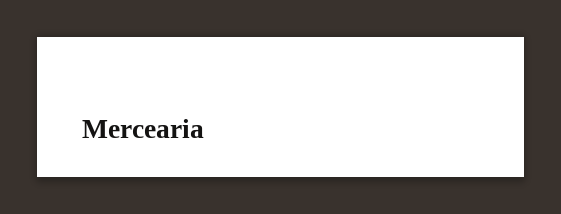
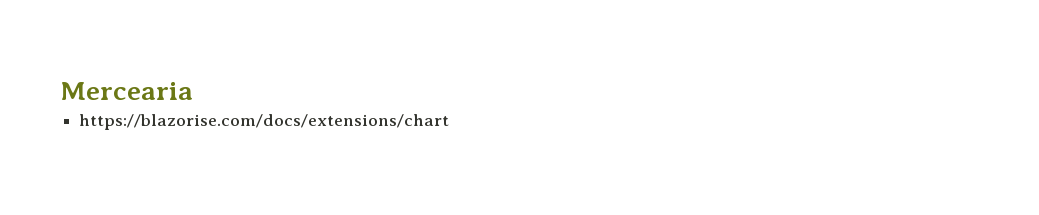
+ https://blazorise.com/docs/extensions/chart

